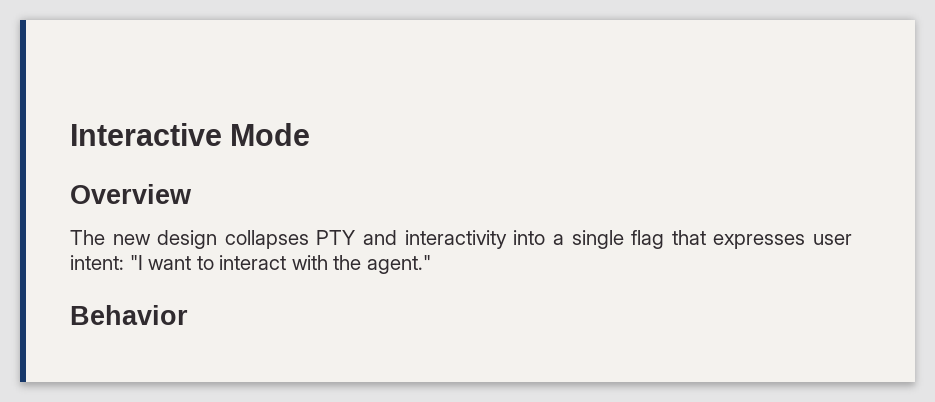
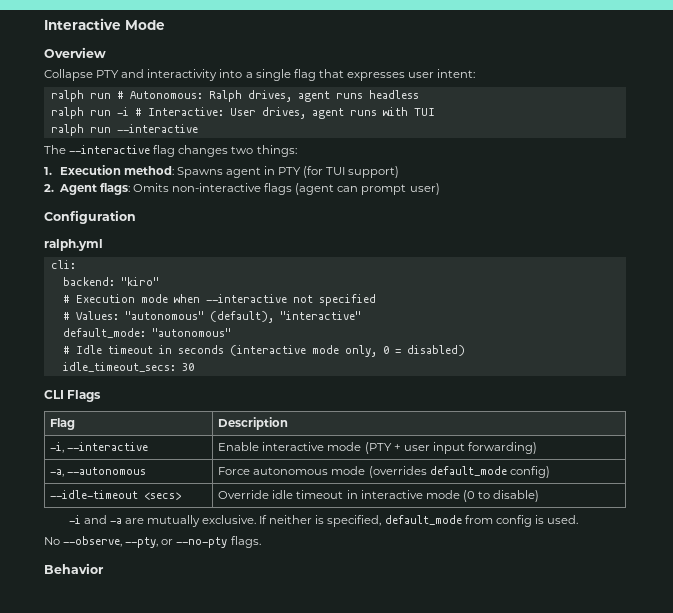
- The new design collapses PTY and interactivity into a single flag that expresses user intent: "I want to interact with the agent."
+ Collapse PTY and interactivity into a single flag that expresses user intent:
+ ralph run # Autonomous: Ralph drives, agent runs headless
+ ralph run -i # Interactive: User drives, agent runs with TUI
+ ralph run --interactive
+ The --interactive flag changes two things:
+ 1. Execution method: Spawns agent in PTY (for TUI support)
+ 2. Agent flags: Omits non-interactive flags (agent can prompt user)
+ Configuration
+ ralph.yml
+ cli:
+ backend: "kiro"
+ # Execution mode when --interactive not specified
+ # Values: "autonomous" (default), "interactive"
+ default_mode: "autonomous"
+ # Idle timeout in seconds (interactive mode only, 0 = disabled)
+ idle_timeout_secs: 30
+ CLI Flags
+ Flag | Description
+ -i, --interactive | Enable interactive mode (PTY + user input forwarding)
+ -a, --autonomous | Force autonomous mode (overrides default_mode config)
+ --idle-timeout <secs> | Override idle timeout in interactive mode (0 to disable)
+ -i and -a are mutually exclusive. If neither is specified, default_mode from config is used.
+ No --observe, --pty, or --no-pty flags.

